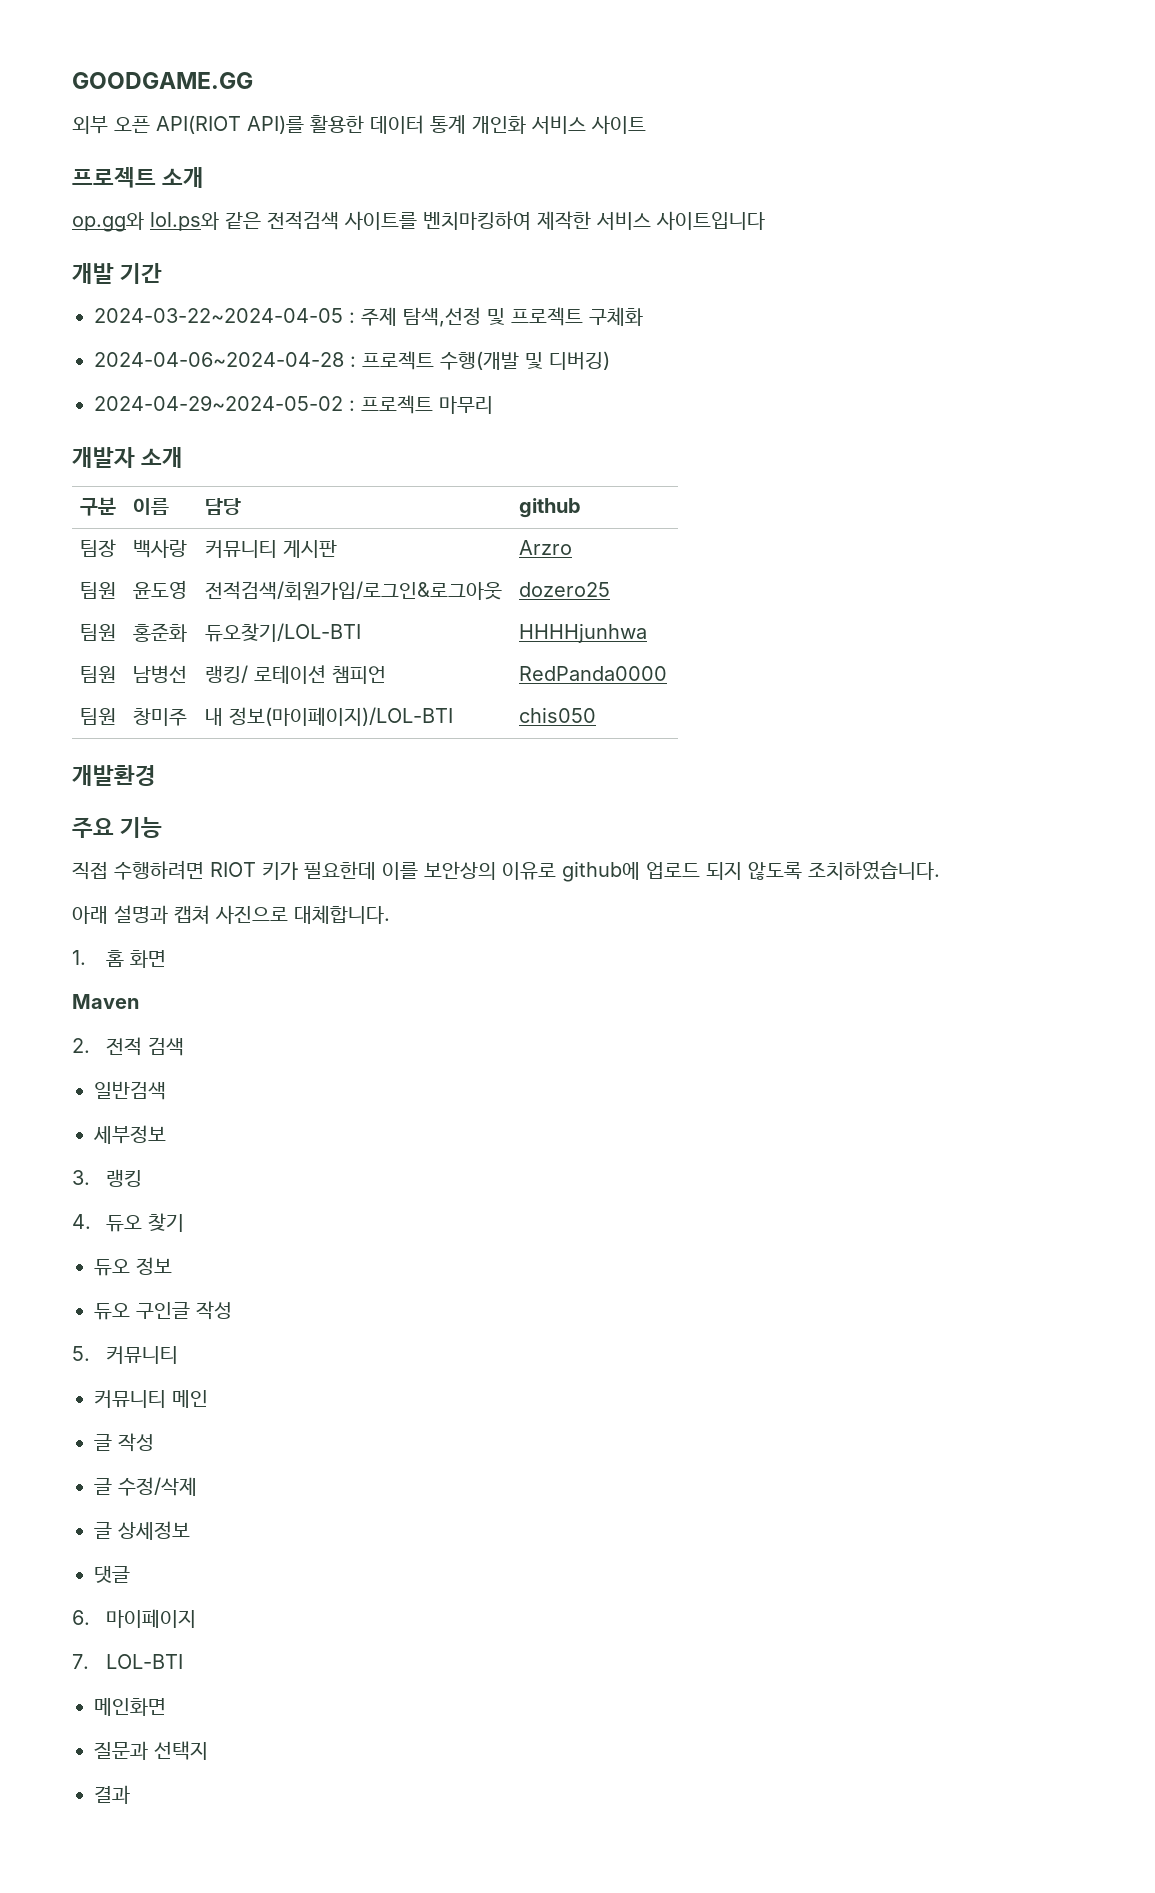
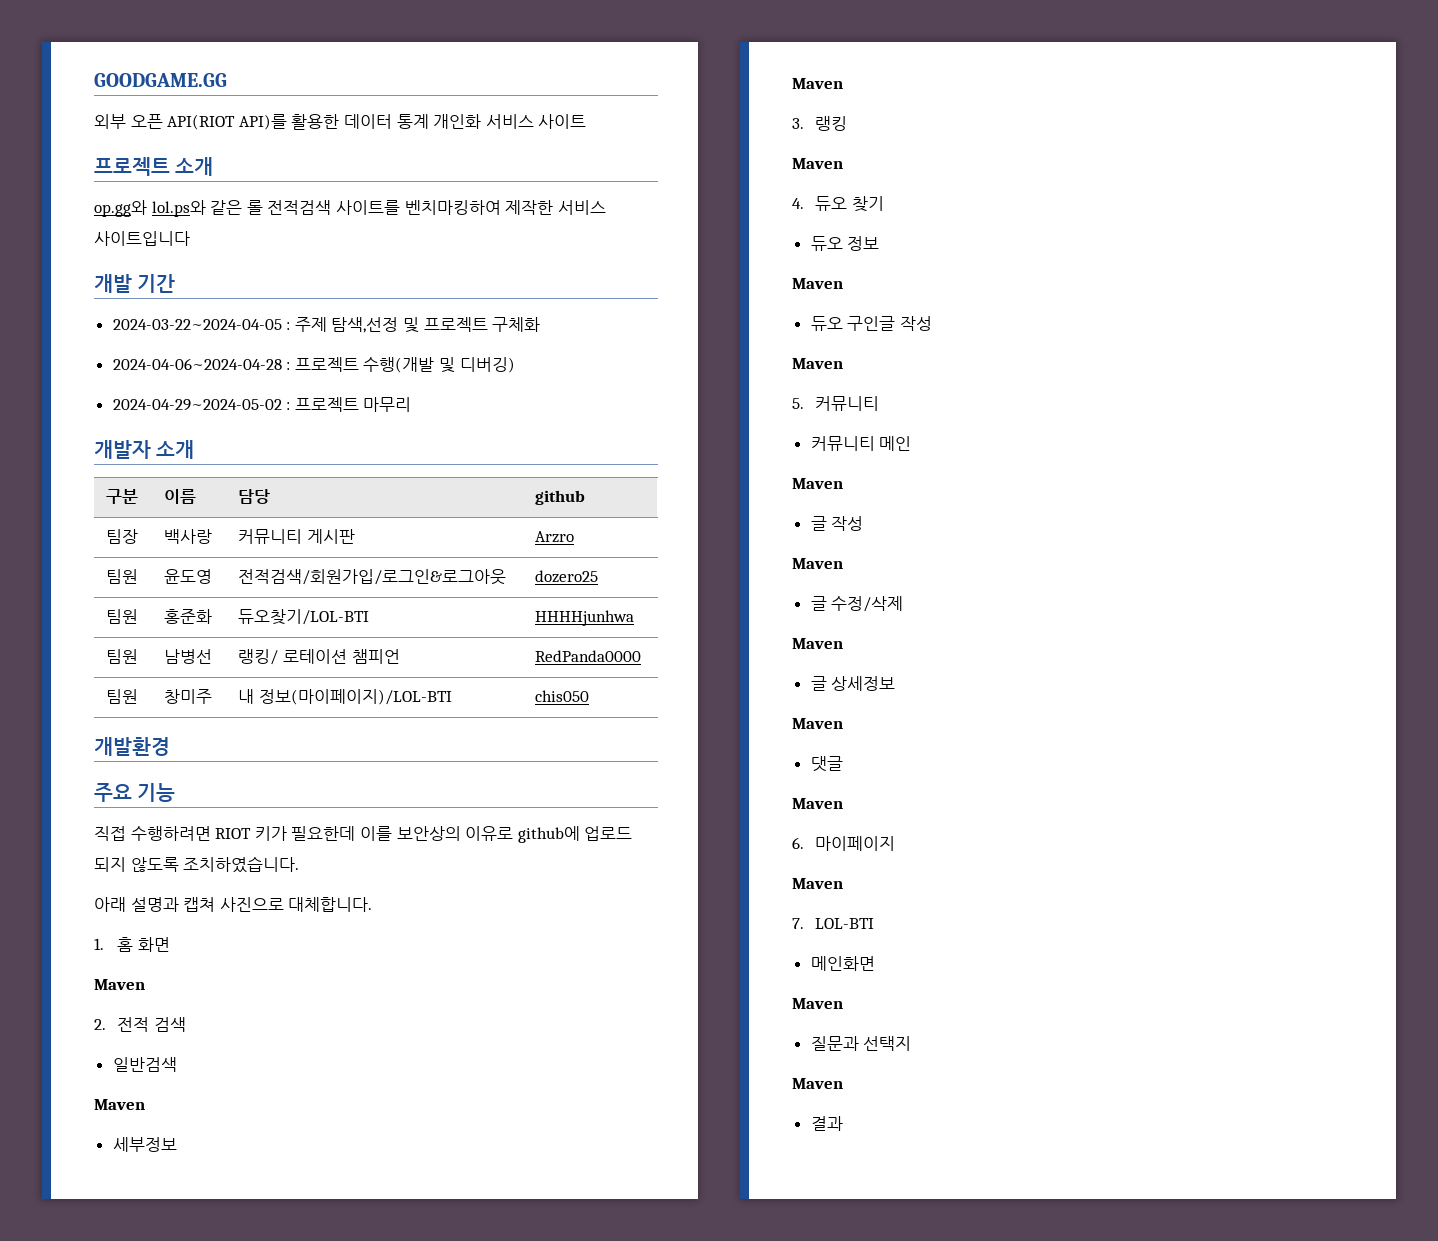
- op.gg와 lol.ps와 같은 전적검색 사이트를 벤치마킹하여 제작한 서비스 사이트입니다
+ op.gg와 lol.ps와 같은 롤 전적검색 사이트를 벤치마킹하여 제작한 서비스 사이트입니다
  일반검색
+ Maven
  세부정보
+ Maven
  3. 랭킹
+ Maven
  듀오 정보
+ Maven
  듀오 구인글 작성
+ Maven
  커뮤니티 메인
+ Maven
  글 작성
+ Maven
  글 수정/삭제
+ Maven
  글 상세정보
+ Maven
  댓글
+ Maven
  6. 마이페이지
+ Maven
  메인화면
+ Maven
  질문과 선택지
+ Maven

